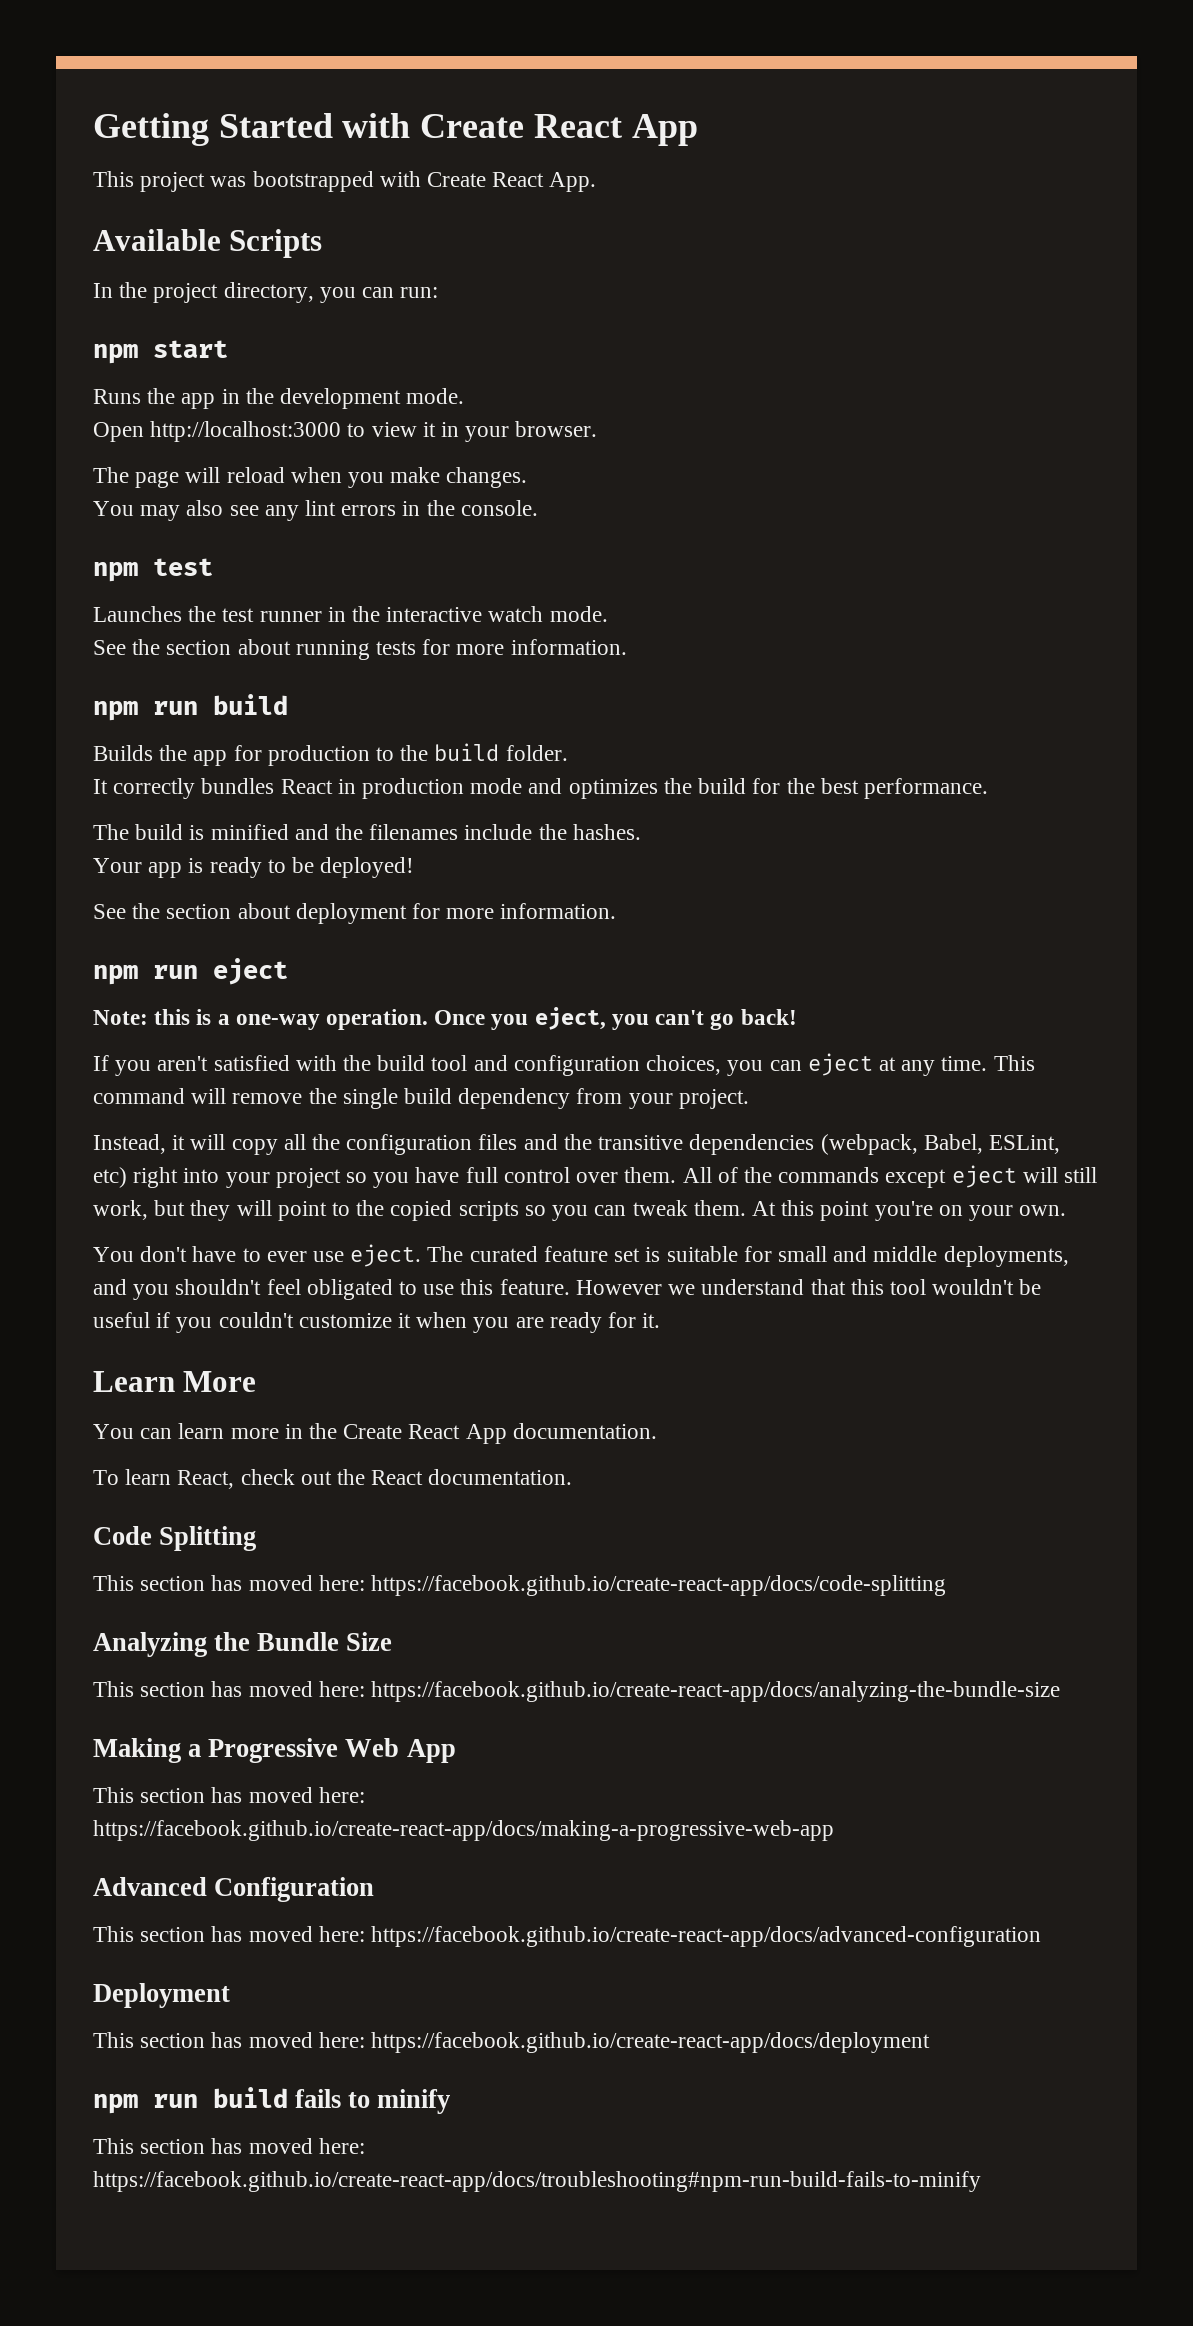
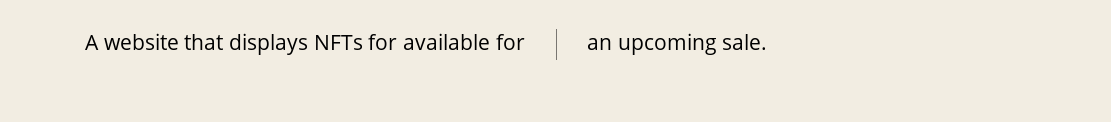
- Getting Started with Create React App
- This project was bootstrapped with Create React App.
- Available Scripts
- In the project directory, you can run:
- npm start
- Runs the app in the development mode.
- Open http://localhost:3000 to view it in your browser.
- The page will reload when you make changes.
- You may also see any lint errors in the console.
- npm test
- Launches the test runner in the interactive watch mode.
- See the section about running tests for more information.
- npm run build
- Builds the app for production to the build folder.
- It correctly bundles React in production mode and optimizes the build for the best performance.
- The build is minified and the filenames include the hashes.
- Your app is ready to be deployed!
- See the section about deployment for more information.
- npm run eject
- Note: this is a one-way operation. Once you eject, you can't go back!
- If you aren't satisfied with the build tool and configuration choices, you can eject at any time. This command will remove the single build dependency from your project.
- Instead, it will copy all the configuration files and the transitive dependencies (webpack, Babel, ESLint, etc) right into your project so you have full control over them. All of the commands except eject will still work, but they will point to the copied scripts so you can tweak them. At this point you're on your own.
- You don't have to ever use eject. The curated feature set is suitable for small and middle deployments, and you shouldn't feel obligated to use this feature. However we understand that this tool wouldn't be useful if you couldn't customize it when you are ready for it.
- Learn More
- You can learn more in the Create React App documentation.
- To learn React, check out the React documentation.
- Code Splitting
- This section has moved here: https://facebook.github.io/create-react-app/docs/code-splitting
- Analyzing the Bundle Size
- This section has moved here: https://facebook.github.io/create-react-app/docs/analyzing-the-bundle-size
- Making a Progressive Web App
- This section has moved here: https://facebook.github.io/create-react-app/docs/making-a-progressive-web-app
- Advanced Configuration
- This section has moved here: https://facebook.github.io/create-react-app/docs/advanced-configuration
- Deployment
- This section has moved here: https://facebook.github.io/create-react-app/docs/deployment
- npm run build fails to minify
- This section has moved here: https://facebook.github.io/create-react-app/docs/troubleshooting#npm-run-build-fails-to-minify
+ A website that displays NFTs for available for an upcoming sale.

